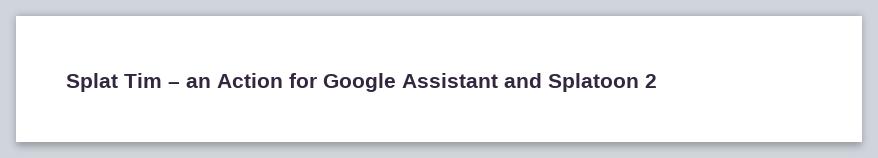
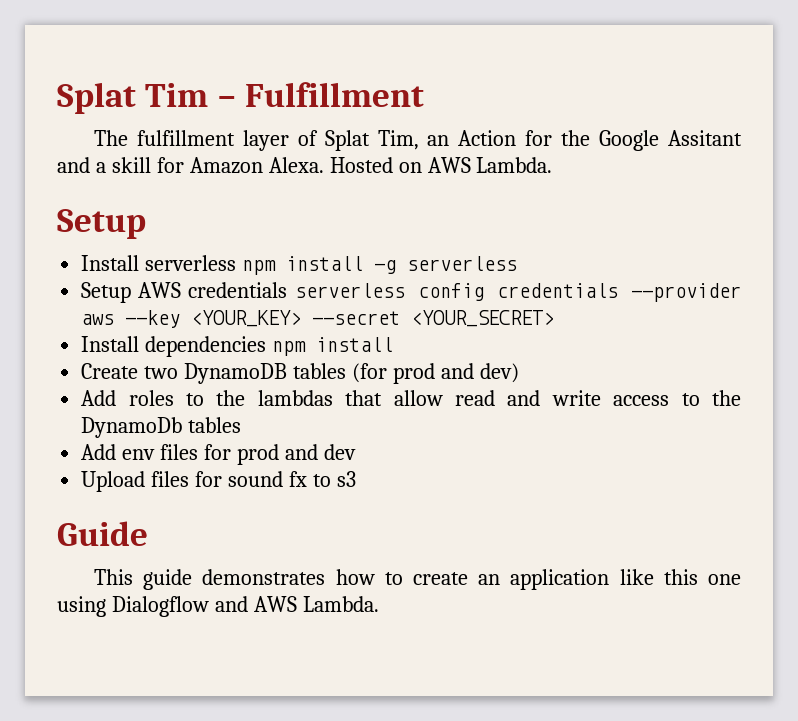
- Splat Tim – an Action for Google Assistant and Splatoon 2
+ Splat Tim – Fulfillment
+ The fulfillment layer of Splat Tim, an Action for the Google Assitant and a skill for Amazon Alexa. Hosted on AWS Lambda.
+ Setup
+ Install serverless npm install -g serverless
+ Setup AWS credentials serverless config credentials --provider aws --key <YOUR_KEY> --secret <YOUR_SECRET>
+ Install dependencies npm install
+ Create two DynamoDB tables (for prod and dev)
+ Add roles to the lambdas that allow read and write access to the DynamoDb tables
+ Add env files for prod and dev
+ Upload files for sound fx to s3
+ Guide
+ This guide demonstrates how to create an application like this one using Dialogflow and AWS Lambda.

